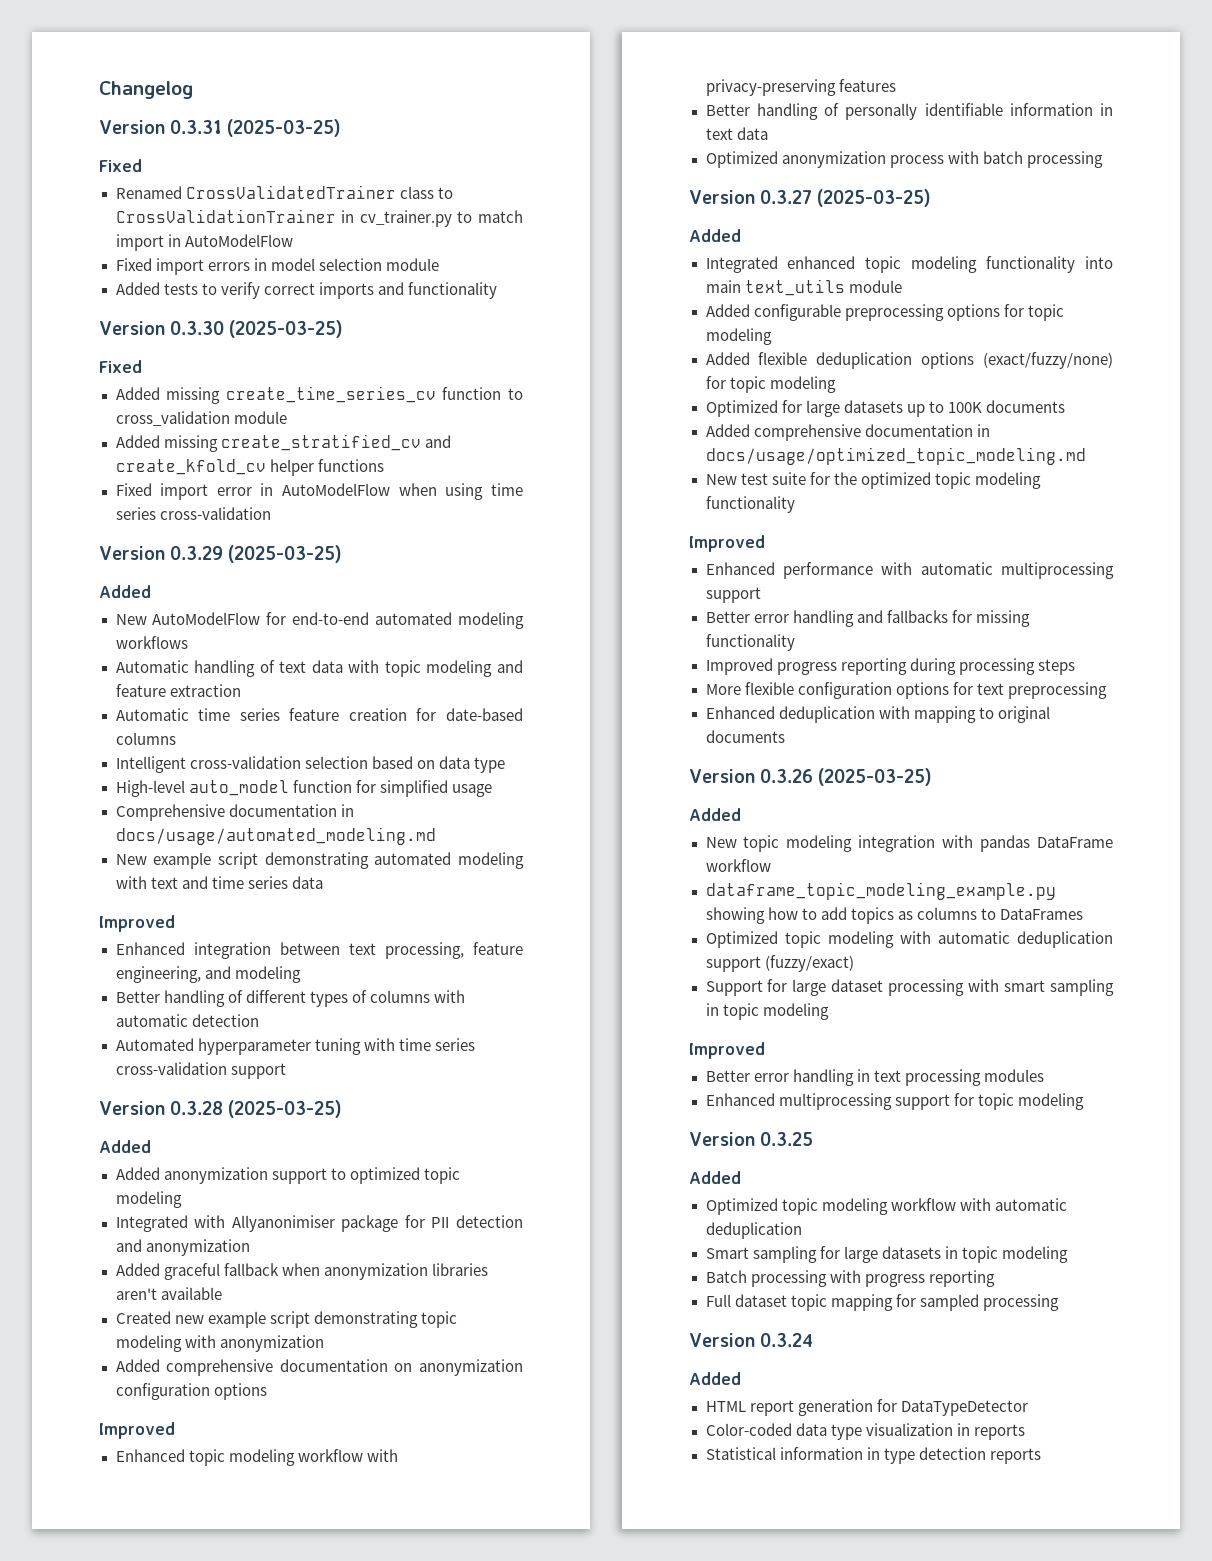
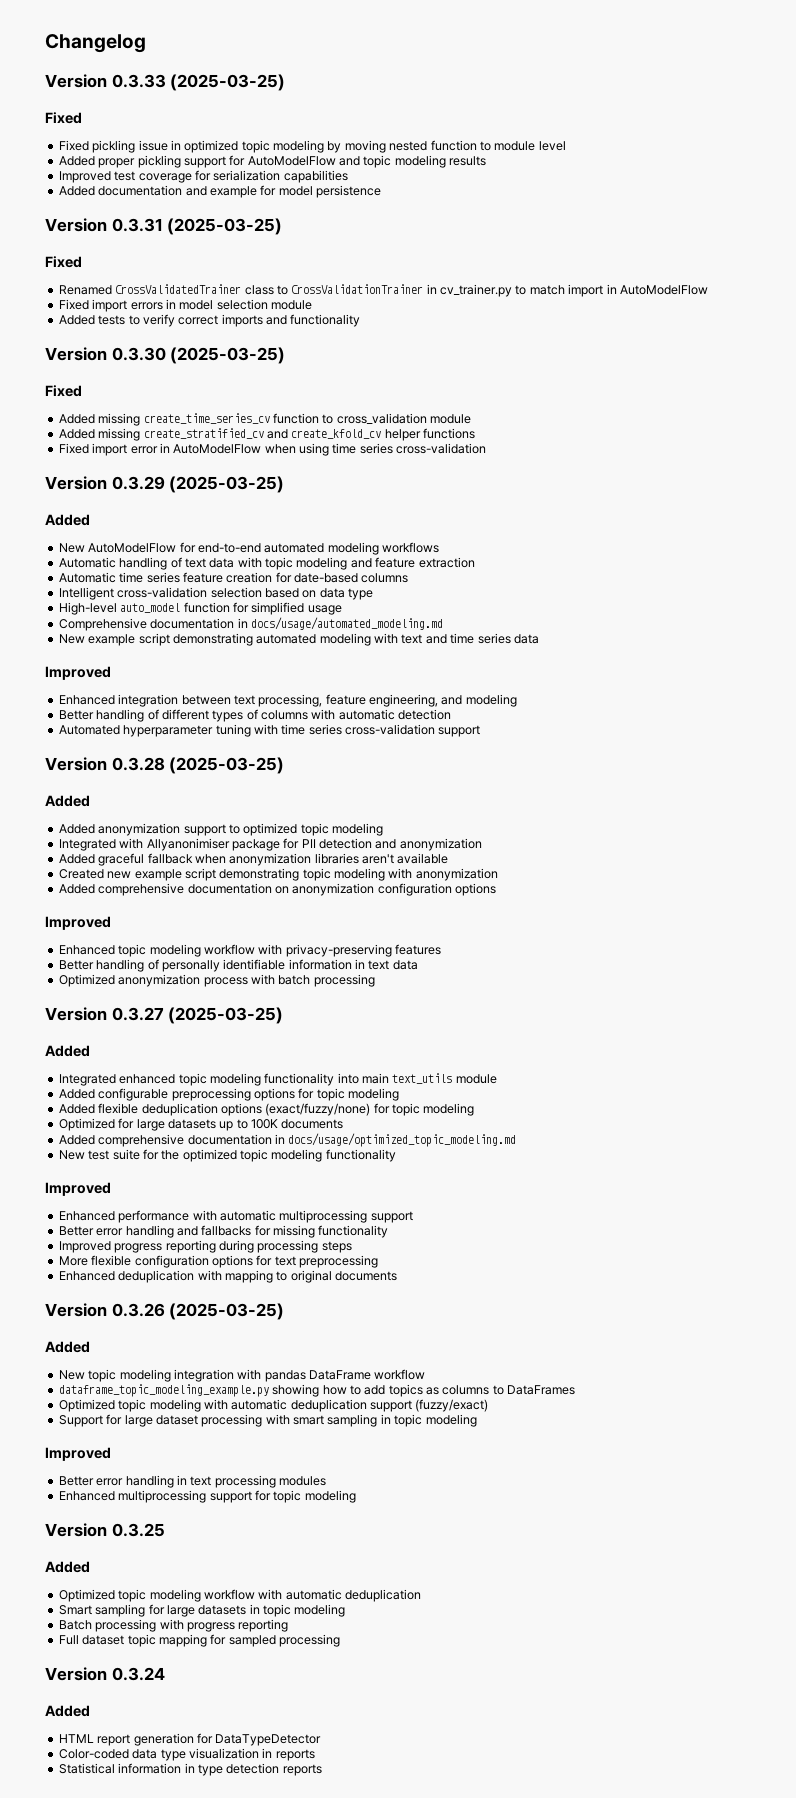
+ Version 0.3.33 (2025-03-25)
+ Fixed
+ Fixed pickling issue in optimized topic modeling by moving nested function to module level
+ Added proper pickling support for AutoModelFlow and topic modeling results
+ Improved test coverage for serialization capabilities
+ Added documentation and example for model persistence

